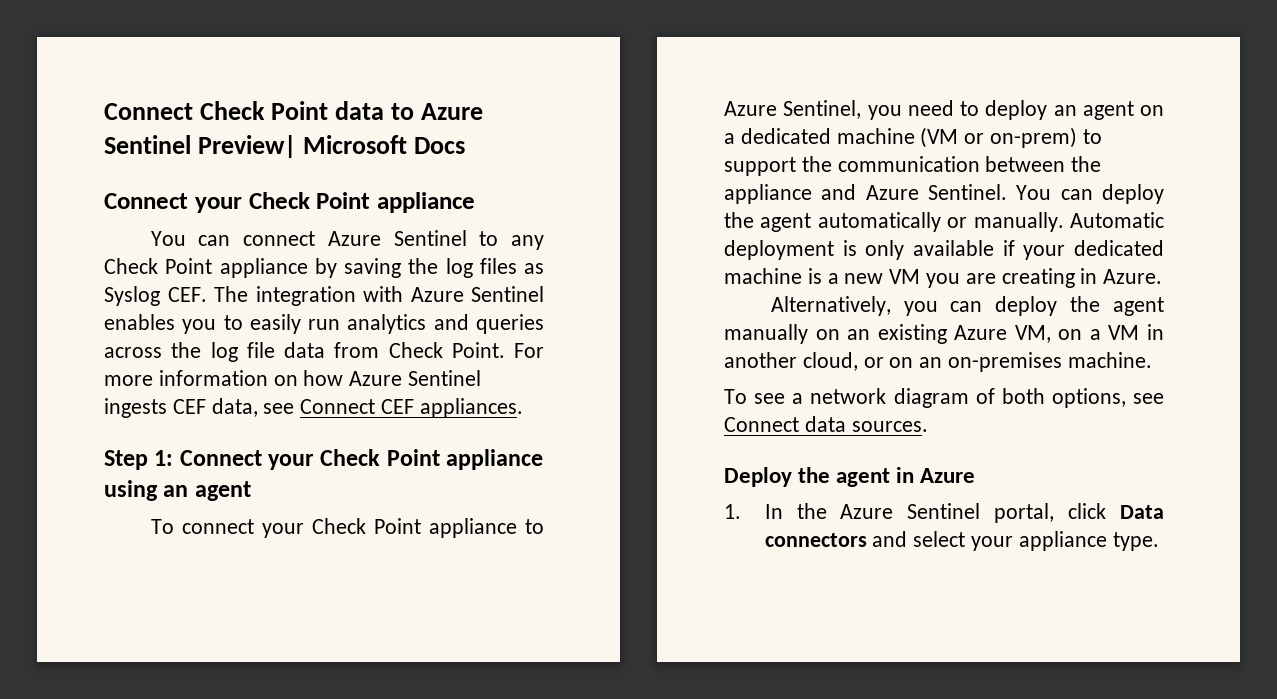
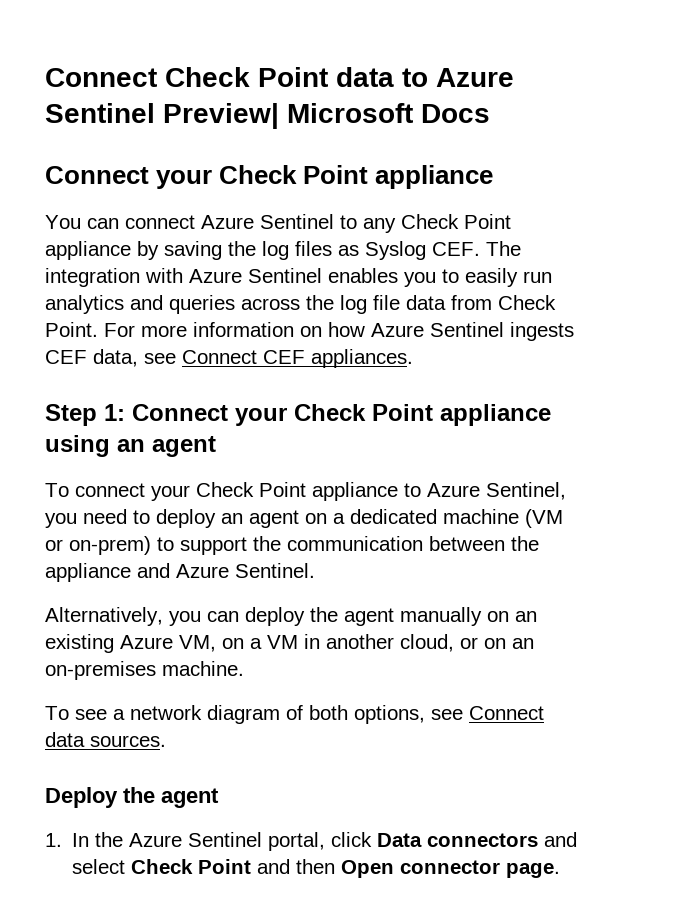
- You can deploy the agent automatically or manually. Automatic deployment is only available if your dedicated machine is a new VM you are creating in Azure.
- Deploy the agent in Azure
+ Deploy the agent
- 1. In the Azure Sentinel portal, click Data connectors and select your appliance type.
+ 1. In the Azure Sentinel portal, click Data connectors and select Check Point and then Open connector page.

